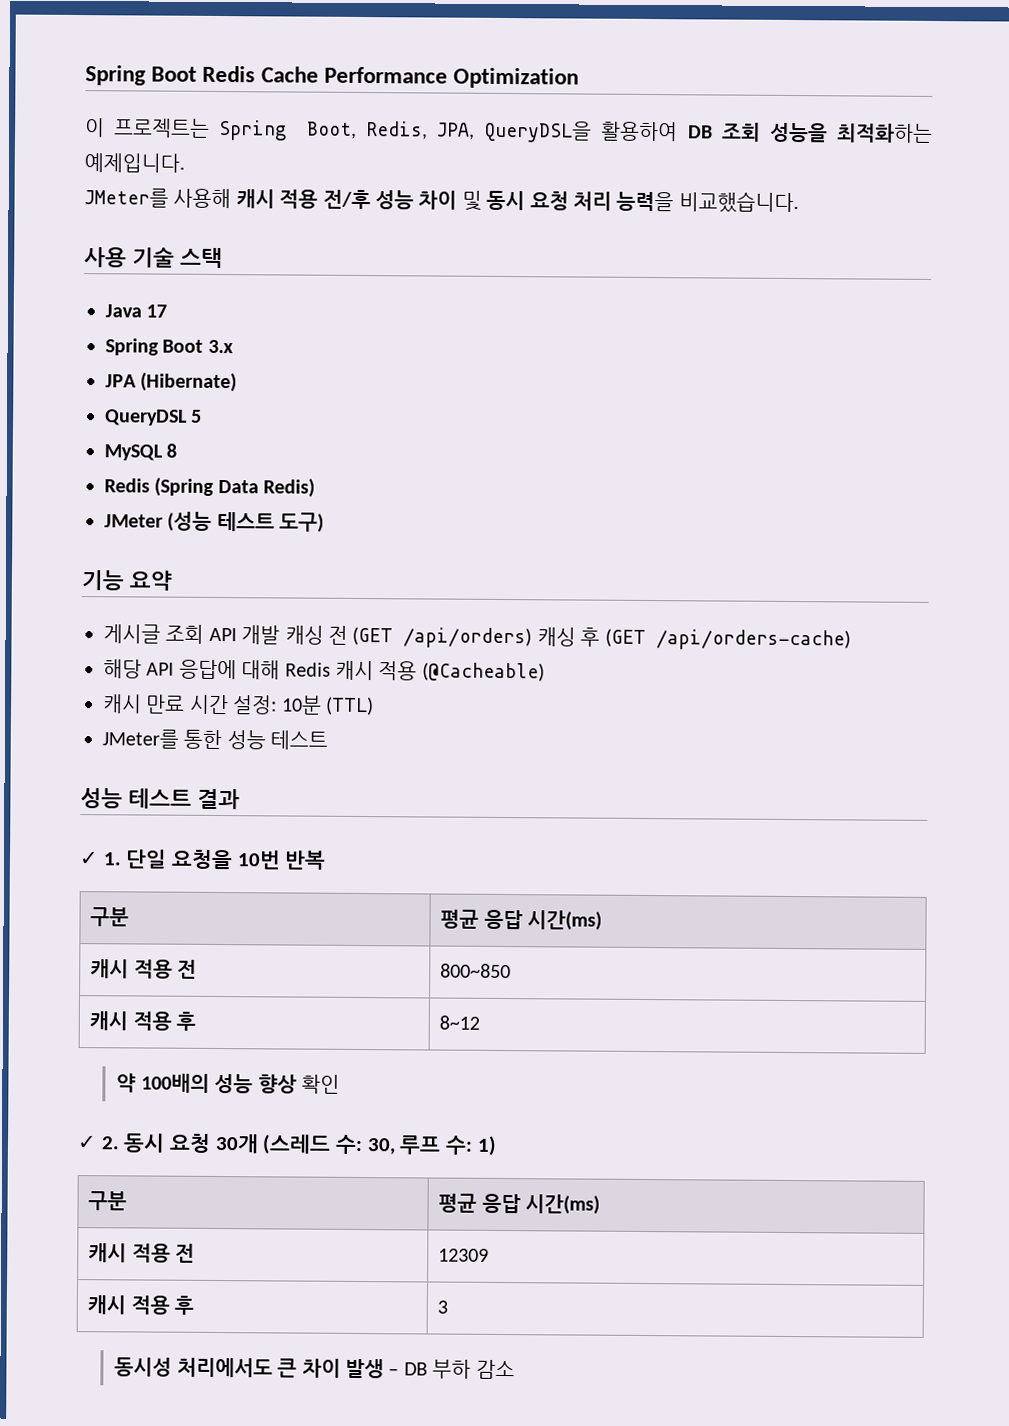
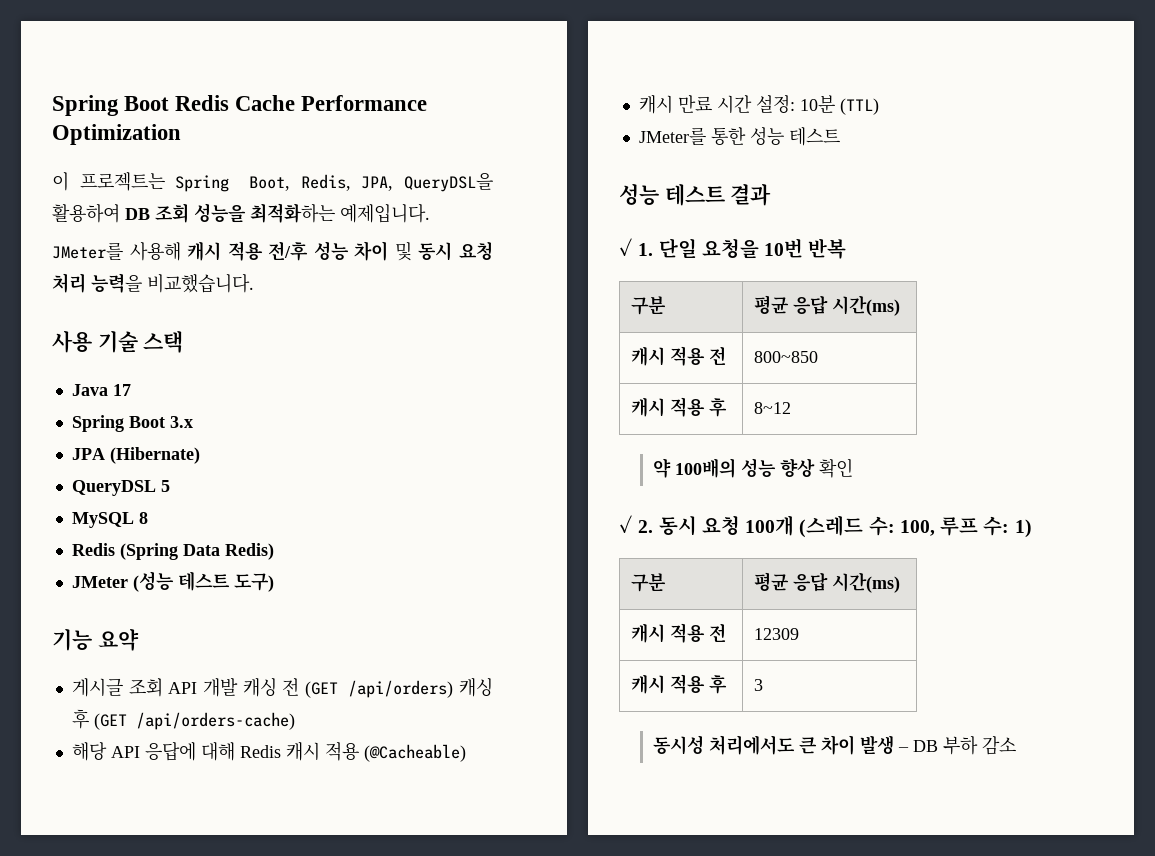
- ✓ 2. 동시 요청 30개 (스레드 수: 30, 루프 수: 1)
+ ✓ 2. 동시 요청 100개 (스레드 수: 100, 루프 수: 1)

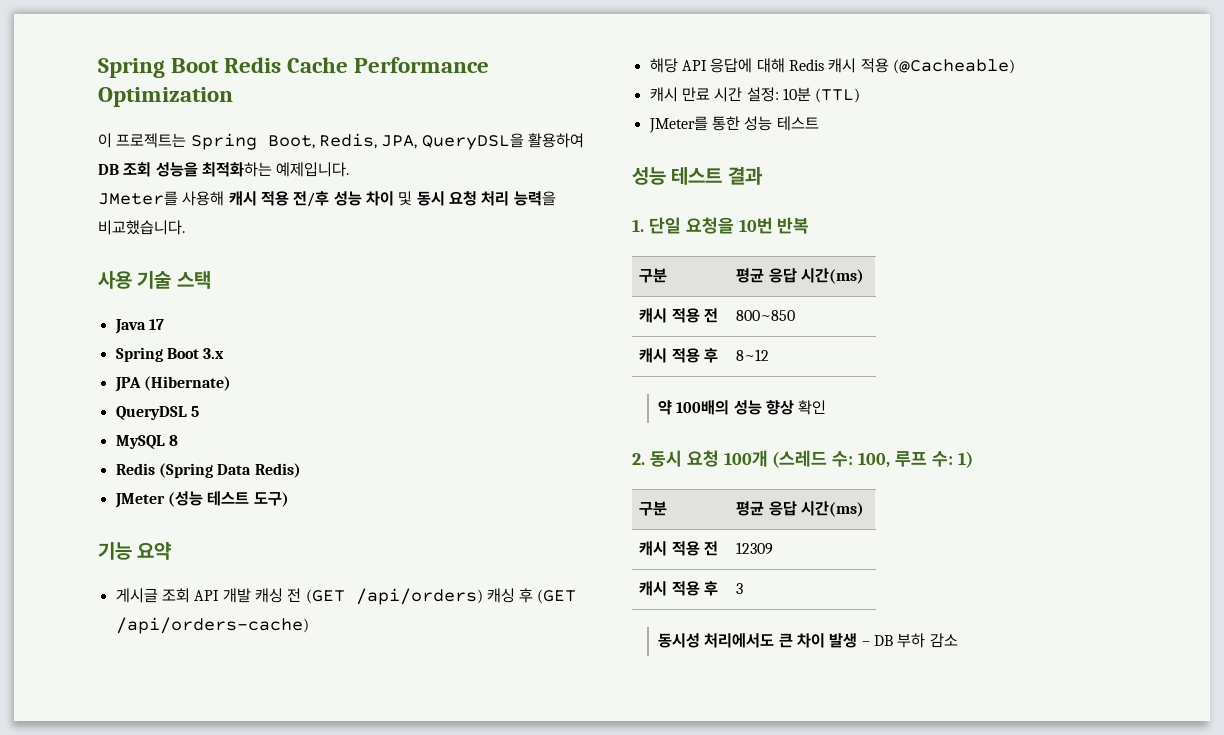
- ✓ 1. 단일 요청을 10번 반복
+ 1. 단일 요청을 10번 반복
- ✓ 2. 동시 요청 100개 (스레드 수: 100, 루프 수: 1)
+ 2. 동시 요청 100개 (스레드 수: 100, 루프 수: 1)

